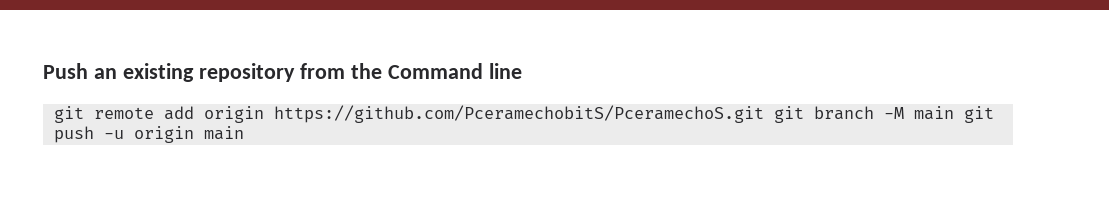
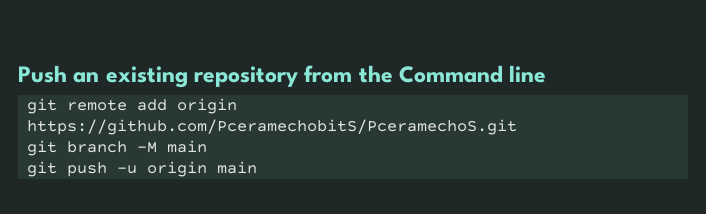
- git remote add origin https://github.com/PceramechobitS/PceramechoS.git git branch -M main git push -u origin main
+ git remote add origin https://github.com/PceramechobitS/PceramechoS.git
+ git branch -M main
+ git push -u origin main

